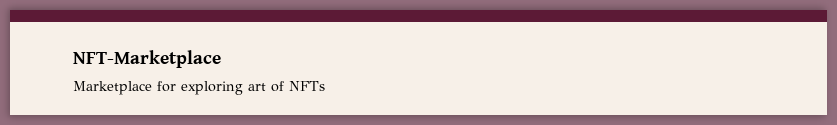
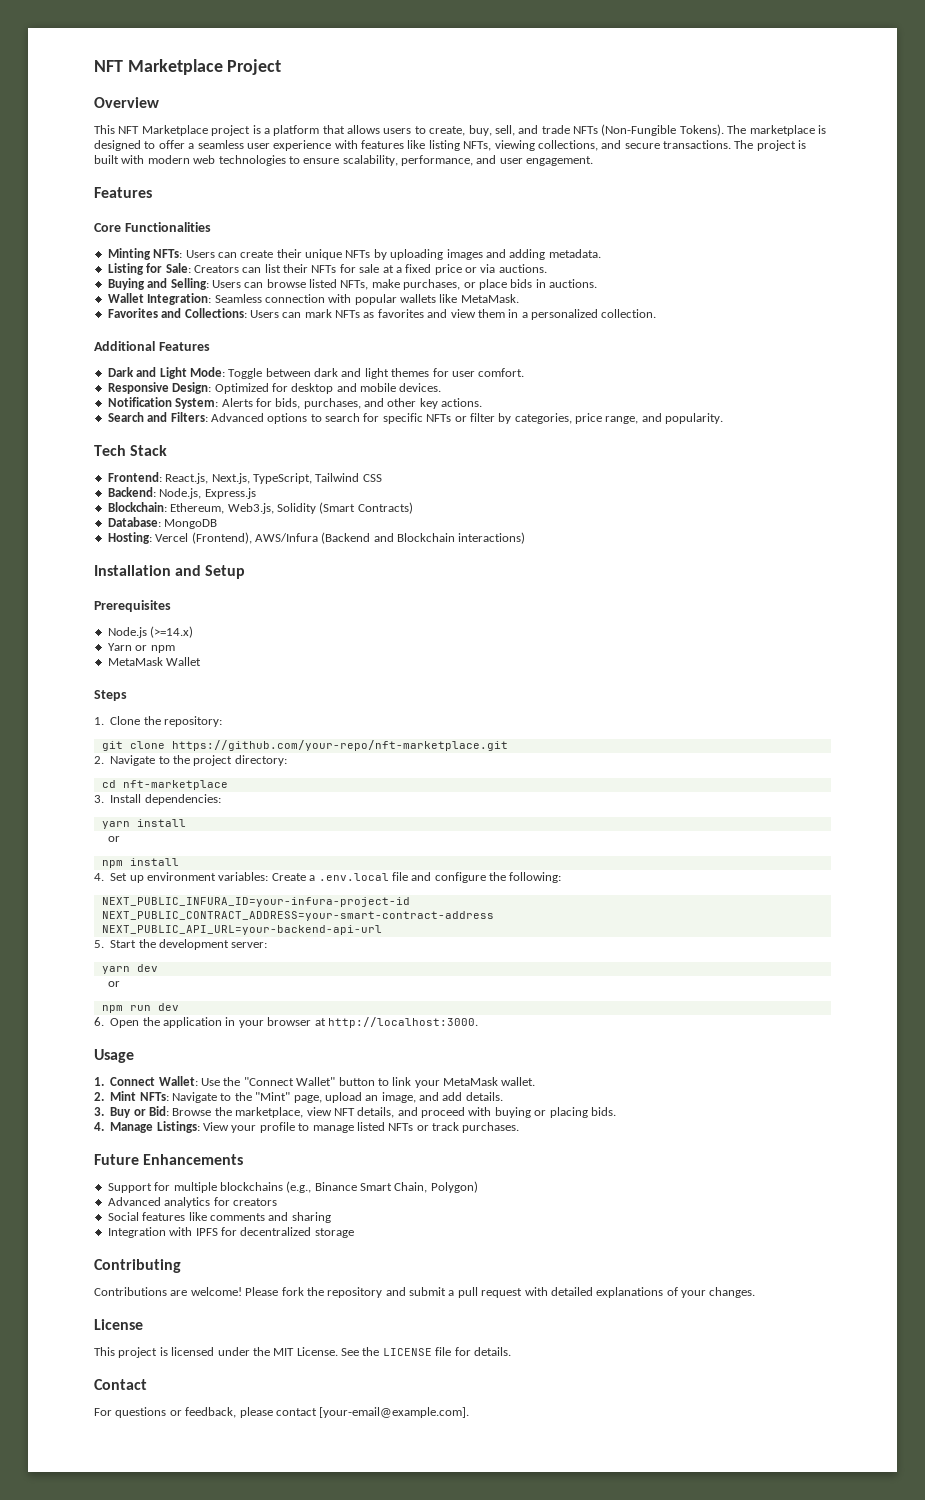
- NFT-Marketplace
- Marketplace for exploring art of NFTs
+ NFT Marketplace Project
+ Overview
+ This NFT Marketplace project is a platform that allows users to create, buy, sell, and trade NFTs (Non-Fungible Tokens). The marketplace is designed to offer a seamless user experience with features like listing NFTs, viewing collections, and secure transactions. The project is built with modern web technologies to ensure scalability, performance, and user engagement.
+ Features
+ Core Functionalities
+ Minting NFTs: Users can create their unique NFTs by uploading images and adding metadata.
+ Listing for Sale: Creators can list their NFTs for sale at a fixed price or via auctions.
+ Buying and Selling: Users can browse listed NFTs, make purchases, or place bids in auctions.
+ Wallet Integration: Seamless connection with popular wallets like MetaMask.
+ Favorites and Collections: Users can mark NFTs as favorites and view them in a personalized collection.
+ Additional Features
+ Dark and Light Mode: Toggle between dark and light themes for user comfort.
+ Responsive Design: Optimized for desktop and mobile devices.
+ Notification System: Alerts for bids, purchases, and other key actions.
+ Search and Filters: Advanced options to search for specific NFTs or filter by categories, price range, and popularity.
+ Tech Stack
+ Frontend: React.js, Next.js, TypeScript, Tailwind CSS
+ Backend: Node.js, Express.js
+ Blockchain: Ethereum, Web3.js, Solidity (Smart Contracts)
+ Database: MongoDB
+ Hosting: Vercel (Frontend), AWS/Infura (Backend and Blockchain interactions)
+ Installation and Setup
+ Prerequisites
+ Node.js (>=14.x)
+ Yarn or npm
+ MetaMask Wallet
+ Steps
+ 1. Clone the repository:
+ git clone https://github.com/your-repo/nft-marketplace.git
+ 2. Navigate to the project directory:
+ cd nft-marketplace
+ 3. Install dependencies:
+ yarn install
+ or
+ npm install
+ 4. Set up environment variables: Create a .env.local file and configure the following:
+ NEXT_PUBLIC_INFURA_ID=your-infura-project-id
+ NEXT_PUBLIC_CONTRACT_ADDRESS=your-smart-contract-address
+ NEXT_PUBLIC_API_URL=your-backend-api-url
+ 5. Start the development server:
+ yarn dev
+ or
+ npm run dev
+ 6. Open the application in your browser at http://localhost:3000.
+ Usage
+ 1. Connect Wallet: Use the "Connect Wallet" button to link your MetaMask wallet.
+ 2. Mint NFTs: Navigate to the "Mint" page, upload an image, and add details.
+ 3. Buy or Bid: Browse the marketplace, view NFT details, and proceed with buying or placing bids.
+ 4. Manage Listings: View your profile to manage listed NFTs or track purchases.
+ Future Enhancements
+ Support for multiple blockchains (e.g., Binance Smart Chain, Polygon)
+ Advanced analytics for creators
+ Social features like comments and sharing
+ Integration with IPFS for decentralized storage
+ Contributing
+ Contributions are welcome! Please fork the repository and submit a pull request with detailed explanations of your changes.
+ License
+ This project is licensed under the MIT License. See the LICENSE file for details.
+ Contact
+ For questions or feedback, please contact [your-email@example.com].

